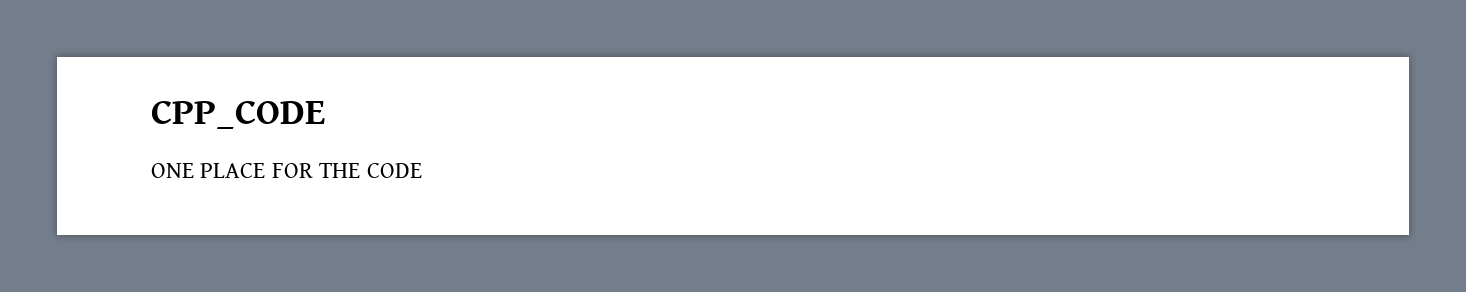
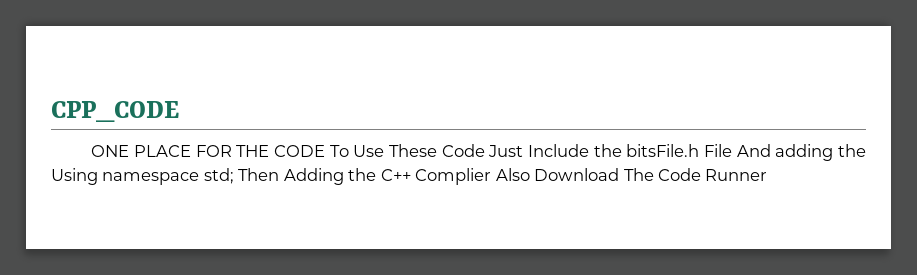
- ONE PLACE FOR THE CODE
+ ONE PLACE FOR THE CODE To Use These Code Just Include the bitsFile.h File And adding the Using namespace std; Then Adding the C++ Complier Also Download The Code Runner

